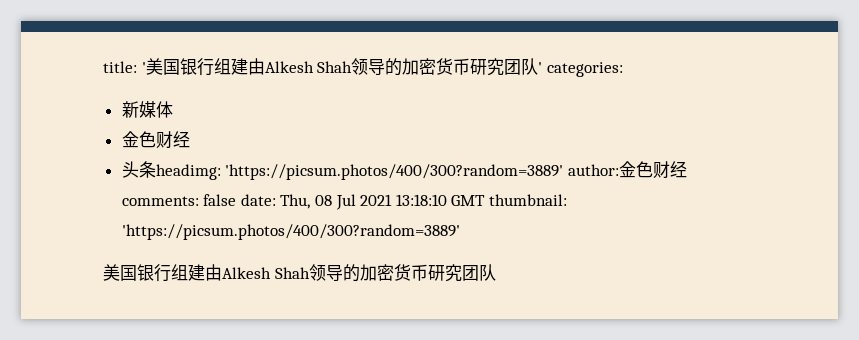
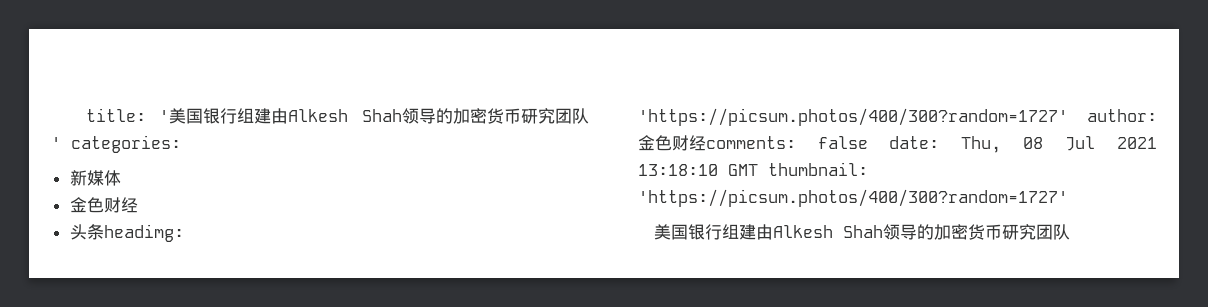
- 头条headimg: 'https://picsum.photos/400/300?random=3889' author:金色财经comments: false date: Thu, 08 Jul 2021 13:18:10 GMT thumbnail: 'https://picsum.photos/400/300?random=3889'
+ 头条headimg: 'https://picsum.photos/400/300?random=1727' author:金色财经comments: false date: Thu, 08 Jul 2021 13:18:10 GMT thumbnail: 'https://picsum.photos/400/300?random=1727'

